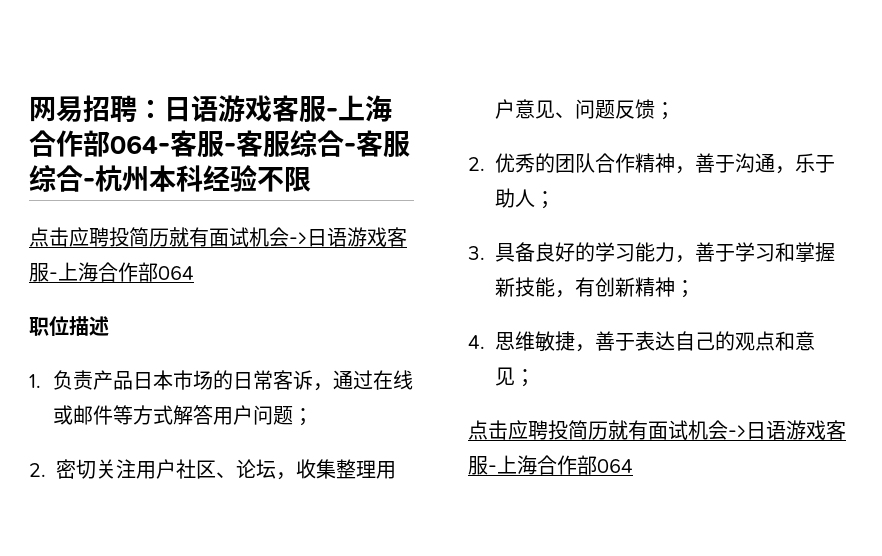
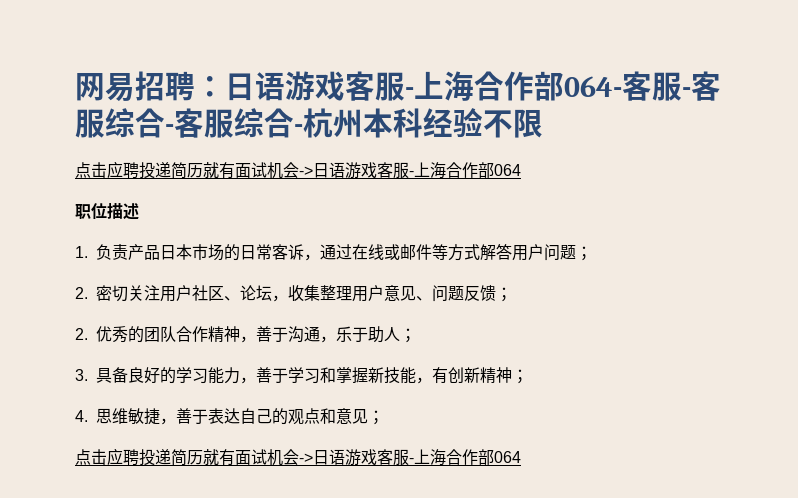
  网易招聘：日语游戏客服-上海合作部064-客服-客服综合-客服综合-杭州本科经验不限
- 点击应聘投简历就有面试机会->日语游戏客服-上海合作部064
+ 点击应聘投递简历就有面试机会->日语游戏客服-上海合作部064
  4.思维敏捷，善于表达自己的观点和意见；
- 点击应聘投简历就有面试机会->日语游戏客服-上海合作部064
+ 点击应聘投递简历就有面试机会->日语游戏客服-上海合作部064

